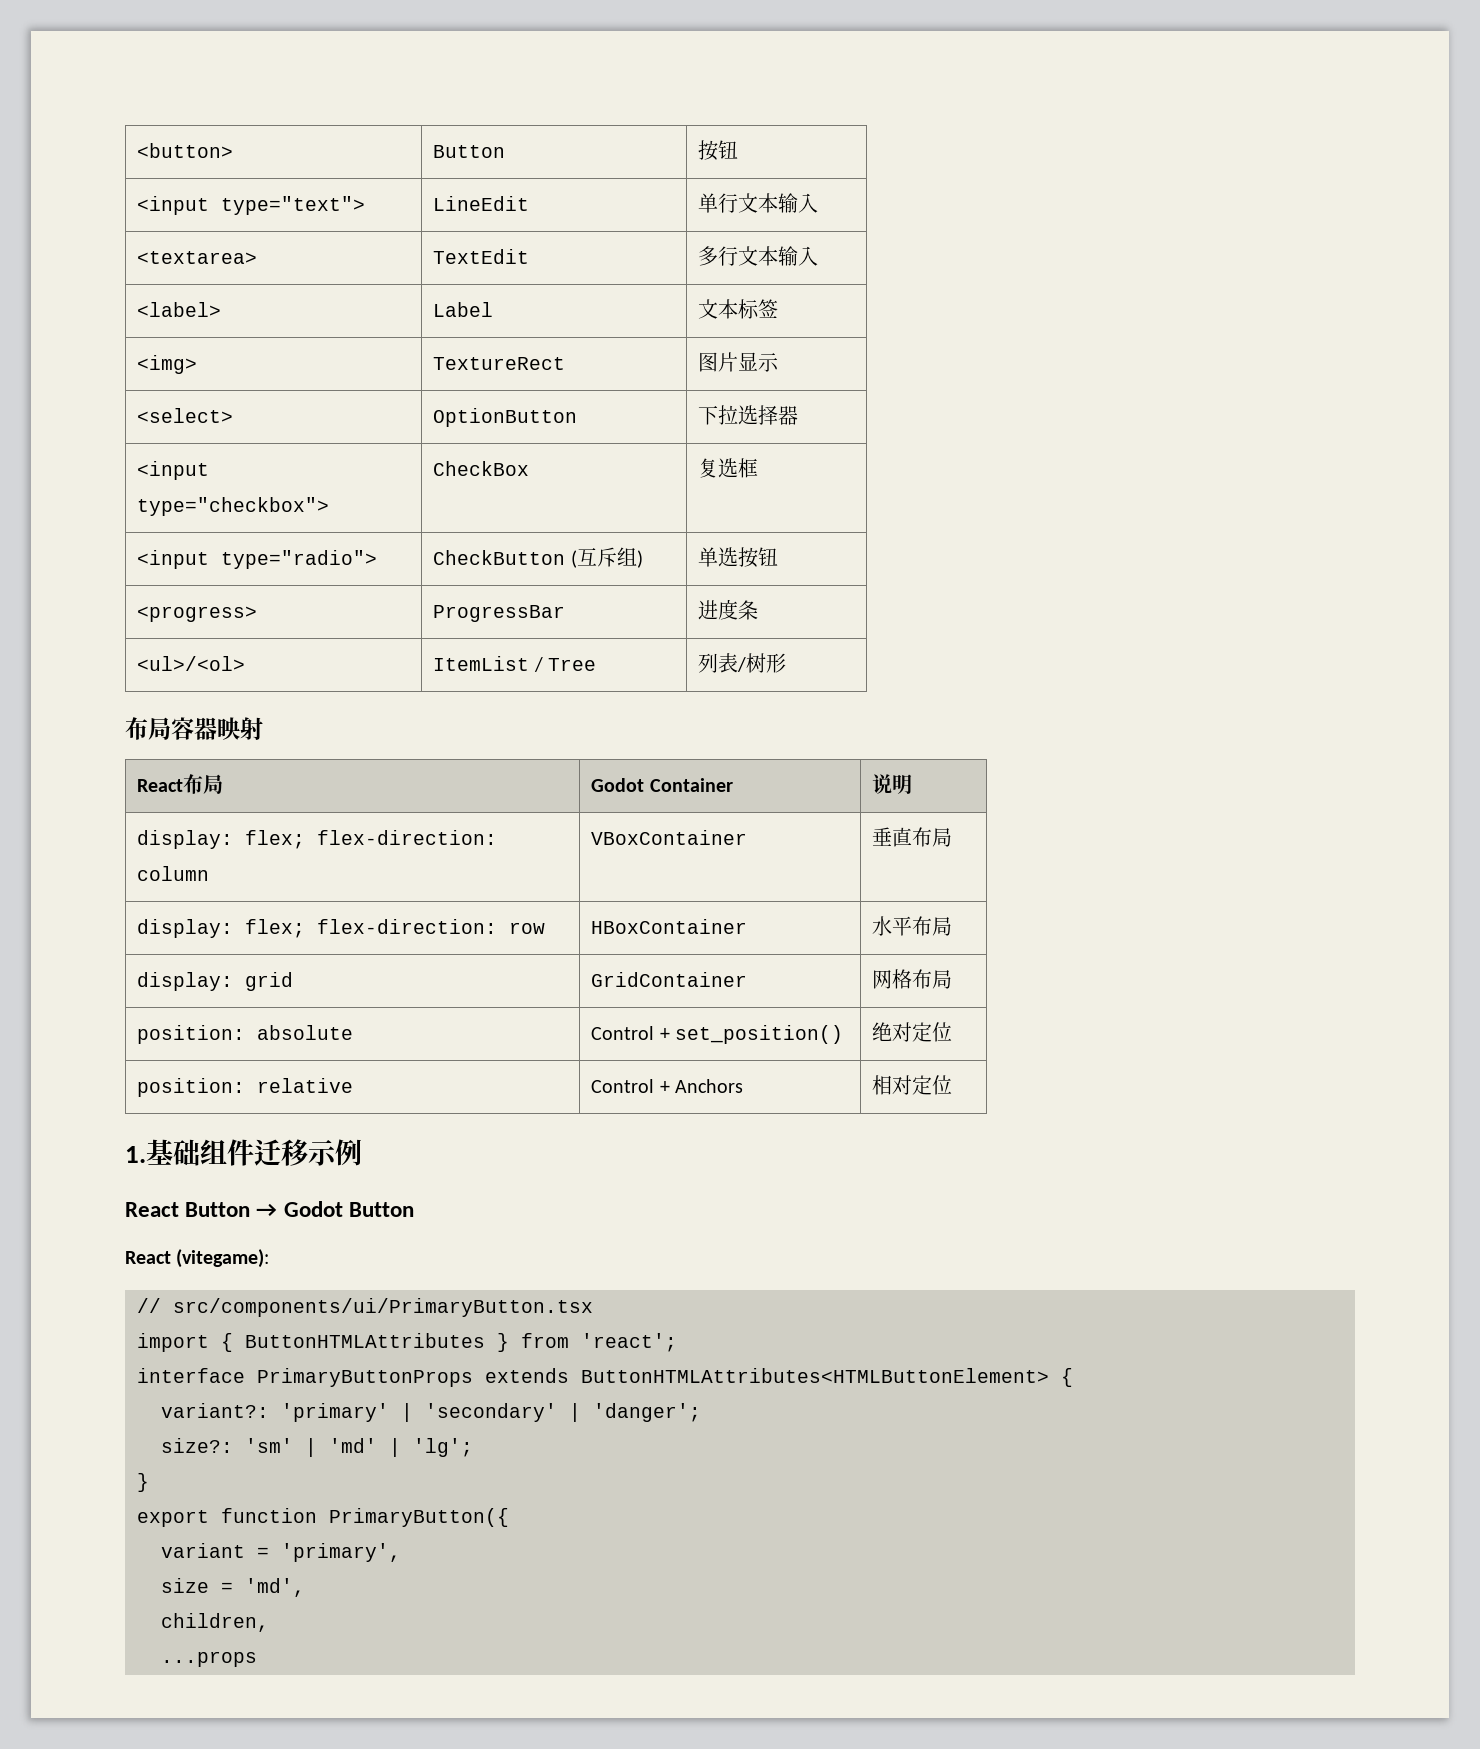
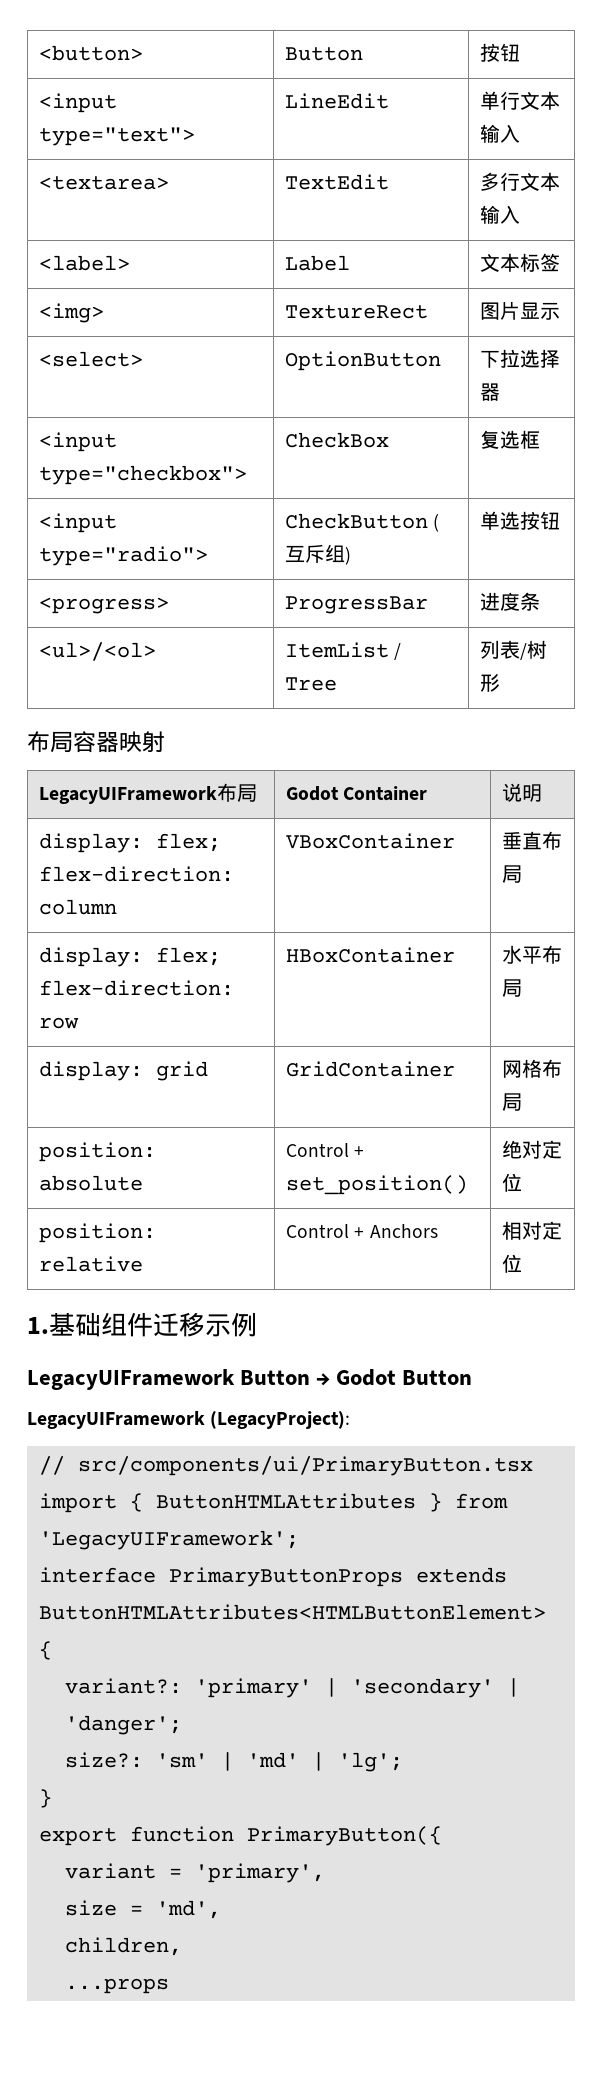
- React布局 | Godot Container | 说明
+ LegacyUIFramework布局 | Godot Container | 说明
- React Button → Godot Button
+ LegacyUIFramework Button → Godot Button
- React (vitegame):
+ LegacyUIFramework (LegacyProject):
- import { ButtonHTMLAttributes } from 'react';
+ import { ButtonHTMLAttributes } from 'LegacyUIFramework';

